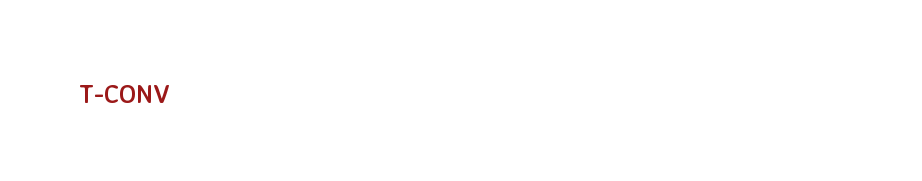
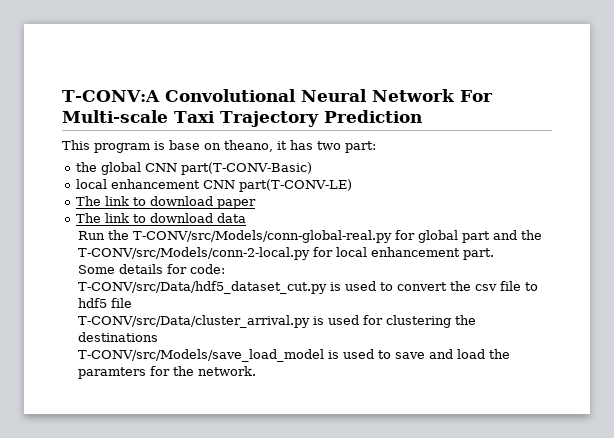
- T-CONV
+ T-CONV:A Convolutional Neural Network For Multi-scale Taxi Trajectory Prediction
+ This program is base on theano, it has two part:
+ the global CNN part(T-CONV-Basic)
+ local enhancement CNN part(T-CONV-LE)
+ The link to download paper
+ The link to download data
+ Run the T-CONV/src/Models/conn-global-real.py for global part and the T-CONV/src/Models/conn-2-local.py for local enhancement part.
+ Some details for code:
+ T-CONV/src/Data/hdf5_dataset_cut.py is used to convert the csv file to hdf5 file
+ T-CONV/src/Data/cluster_arrival.py is used for clustering the destinations
+ T-CONV/src/Models/save_load_model is used to save and load the paramters for the network.

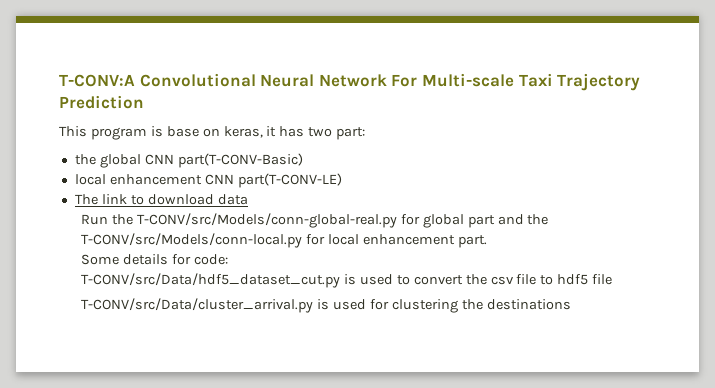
- This program is base on theano, it has two part:
+ This program is base on keras, it has two part:
- The link to download paper
- Run the T-CONV/src/Models/conn-global-real.py for global part and the T-CONV/src/Models/conn-2-local.py for local enhancement part.
+ Run the T-CONV/src/Models/conn-global-real.py for global part and the T-CONV/src/Models/conn-local.py for local enhancement part.
- T-CONV/src/Models/save_load_model is used to save and load the paramters for the network.

